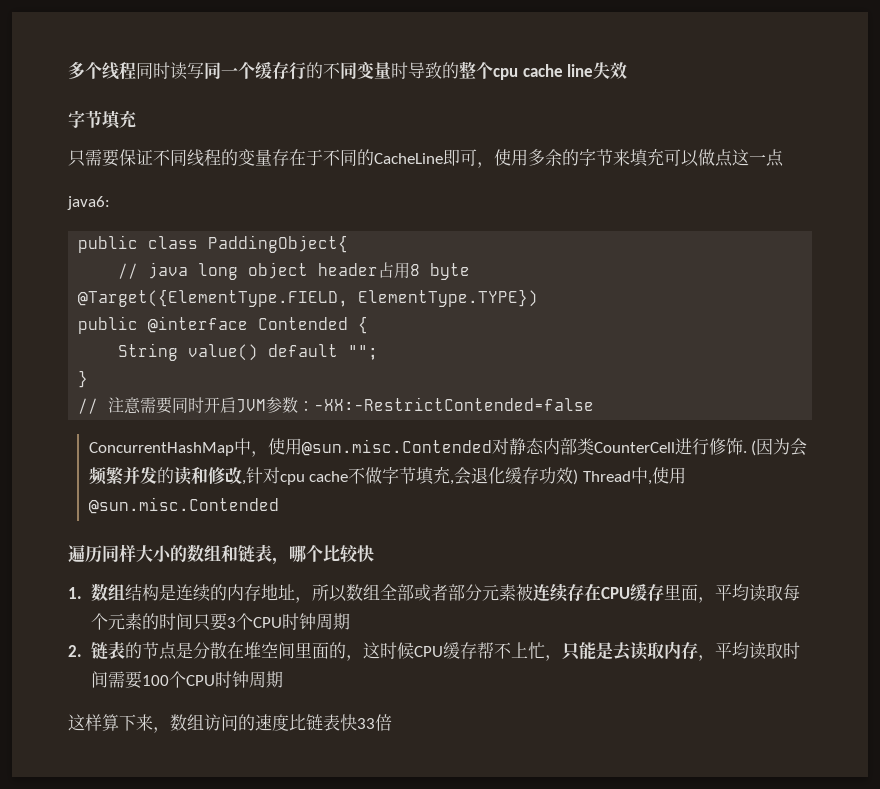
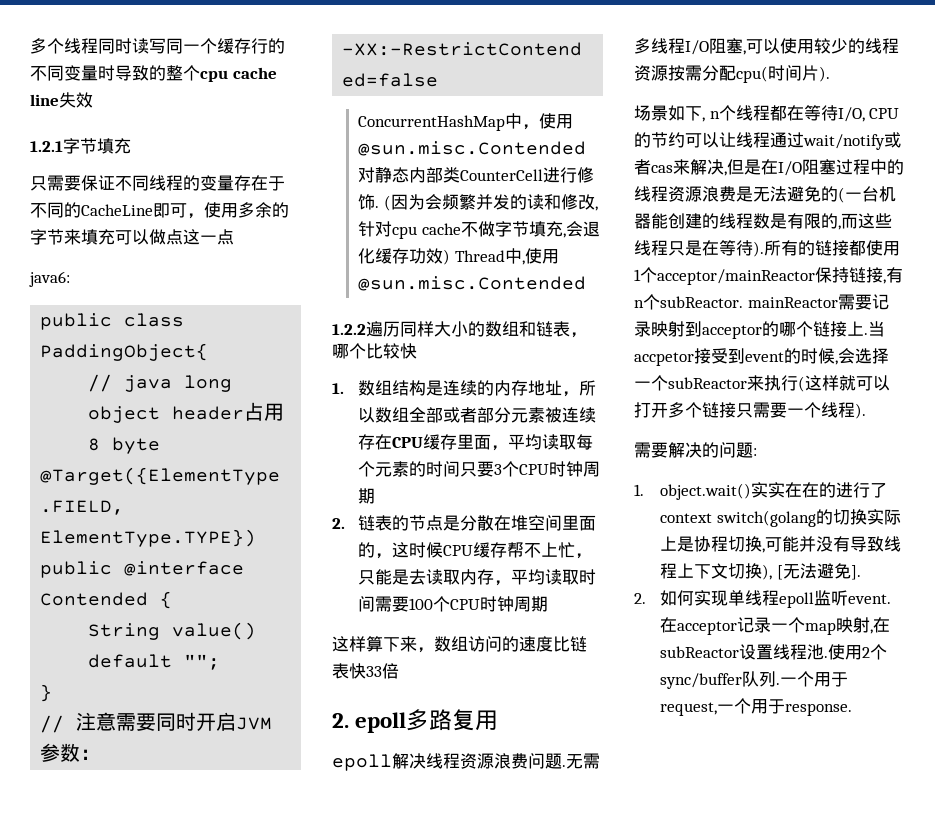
  多个线程同时读写同一个缓存行的不同变量时导致的整个cpu cache line失效
- 字节填充
+ 1.2.1字节填充
- 遍历同样大小的数组和链表，哪个比较快
+ 1.2.2遍历同样大小的数组和链表，哪个比较快
+ 2. epoll多路复用
+ epoll解决线程资源浪费问题.无需多线程I/O阻塞,可以使用较少的线程资源按需分配cpu(时间片).
+ 场景如下, n个线程都在等待I/O, CPU的节约可以让线程通过wait/notify或者cas来解决,但是在I/O阻塞过程中的线程资源浪费是无法避免的(一台机器能创建的线程数是有限的,而这些线程只是在等待).所有的链接都使用1个acceptor/mainReactor保持链接,有n个subReactor. mainReactor需要记录映射到acceptor的哪个链接上.当accpetor接受到event的时候,会选择一个subReactor来执行(这样就可以打开多个链接只需要一个线程).
+ 需要解决的问题:
+ 1. object.wait()实实在在的进行了context switch(golang的切换实际上是协程切换,可能并没有导致线程上下文切换), [无法避免].
+ 2.如何实现单线程epoll监听event.在acceptor记录一个map映射,在subReactor设置线程池.使用2个sync/buffer队列.一个用于request,一个用于response.

